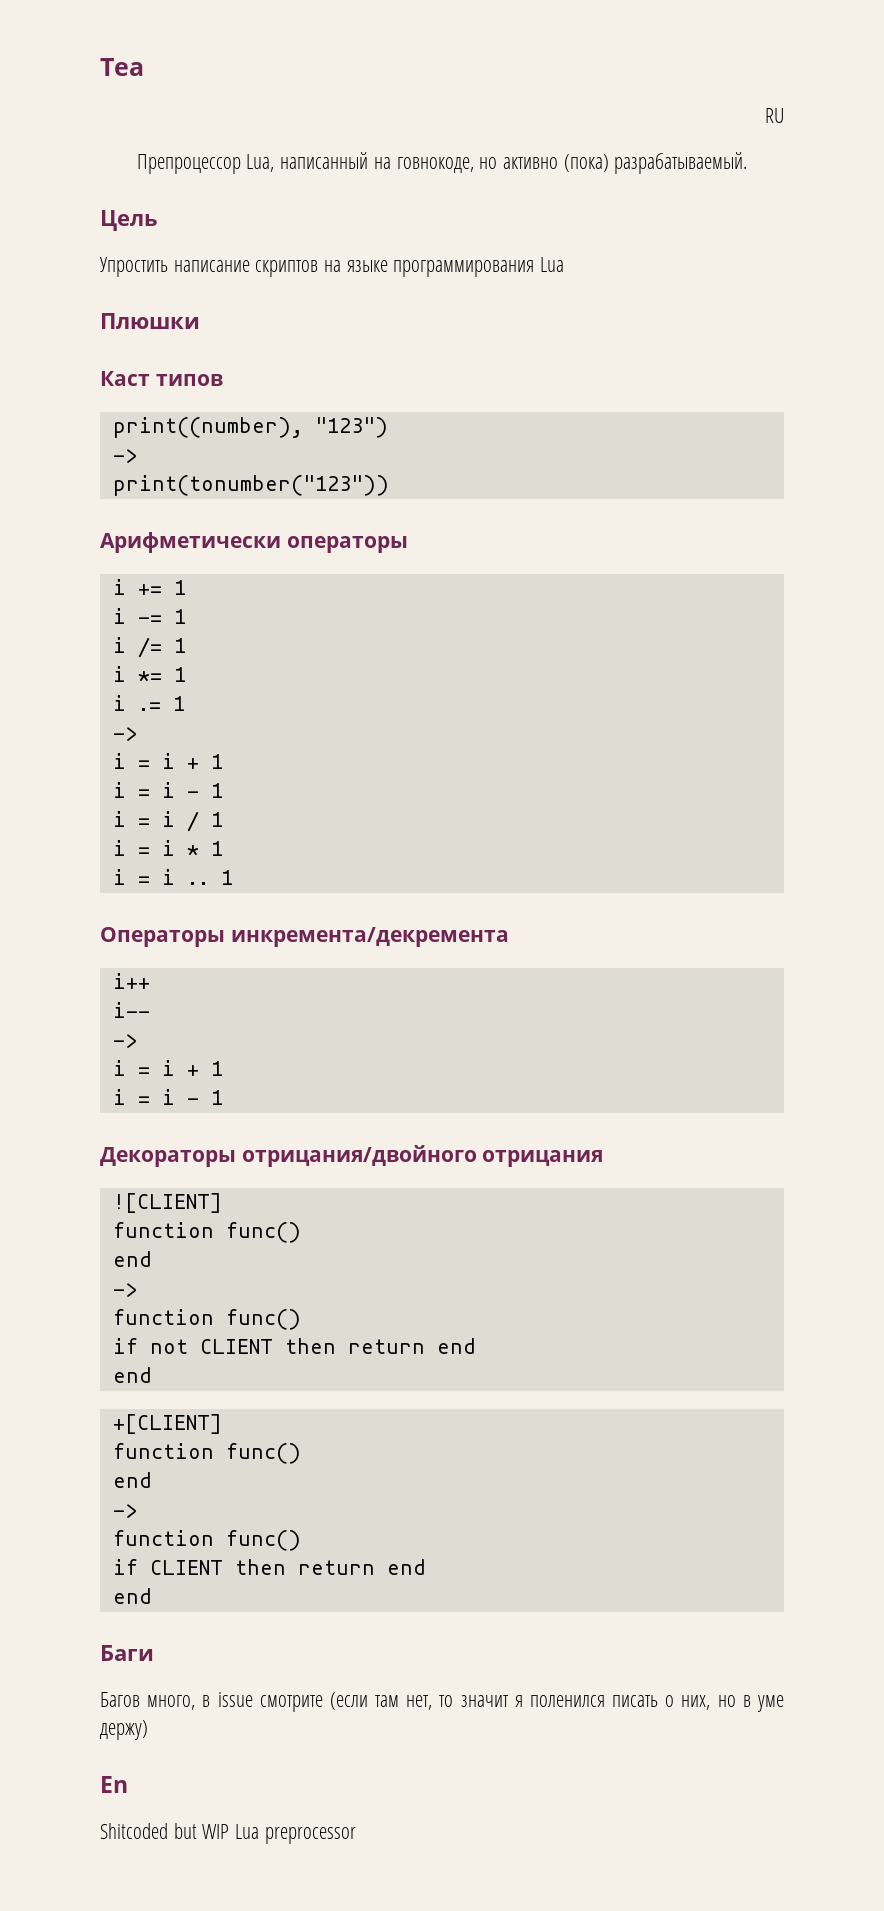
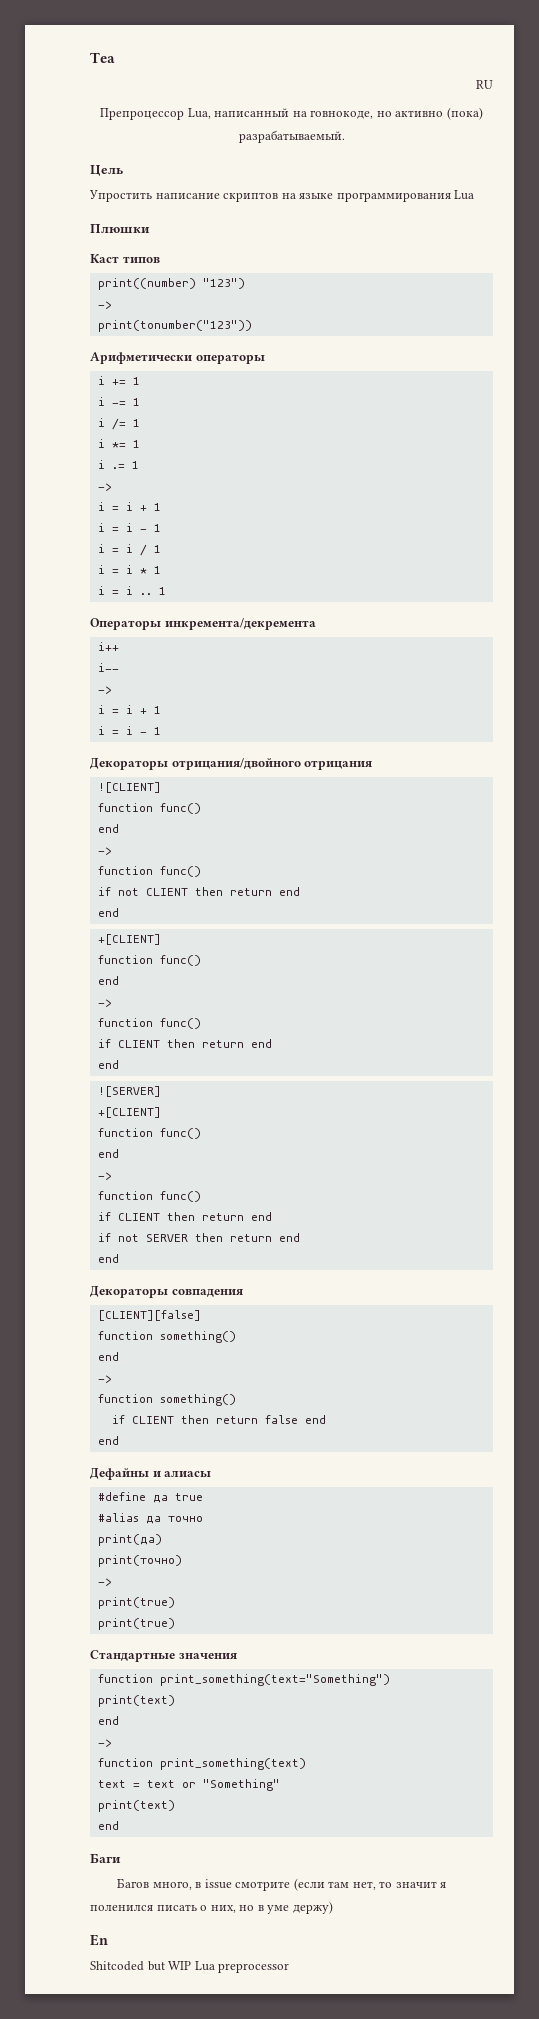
- print((number), "123")
+ print((number) "123")
+ ![SERVER]
+ +[CLIENT]
+ function func()
+ end
+ ->
+ function func()
+ if CLIENT then return end
+ if not SERVER then return end
+ end
+ Декораторы совпадения
+ [CLIENT][false]
+ function something()
+ end
+ ->
+ function something()
+ if CLIENT then return false end
+ end
+ Дефайны и алиасы
+ #define да true
+ #alias да точно
+ print(да)
+ print(точно)
+ ->
+ print(true)
+ print(true)
+ Стандартные значения
+ function print_something(text="Something")
+ print(text)
+ end
+ ->
+ function print_something(text)
+ text = text or "Something"
+ print(text)
+ end

